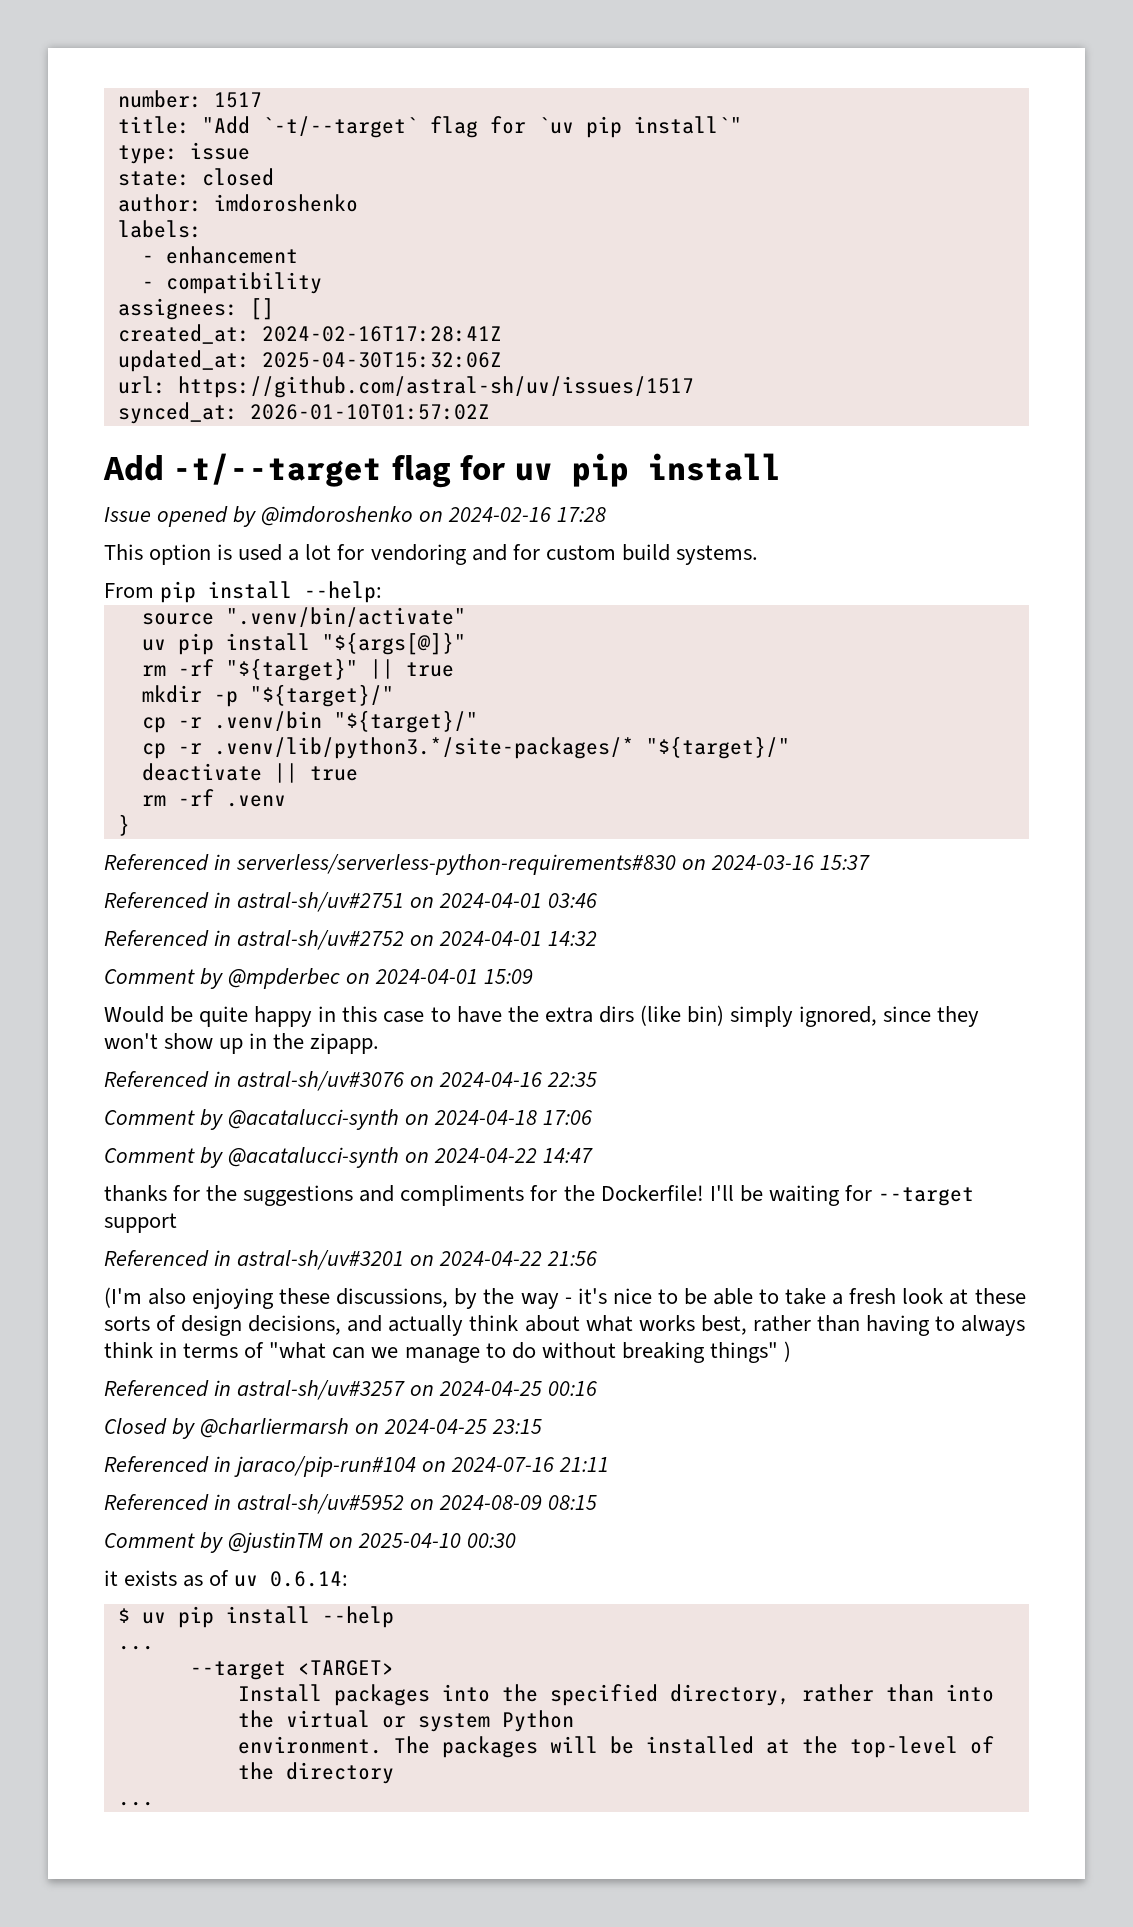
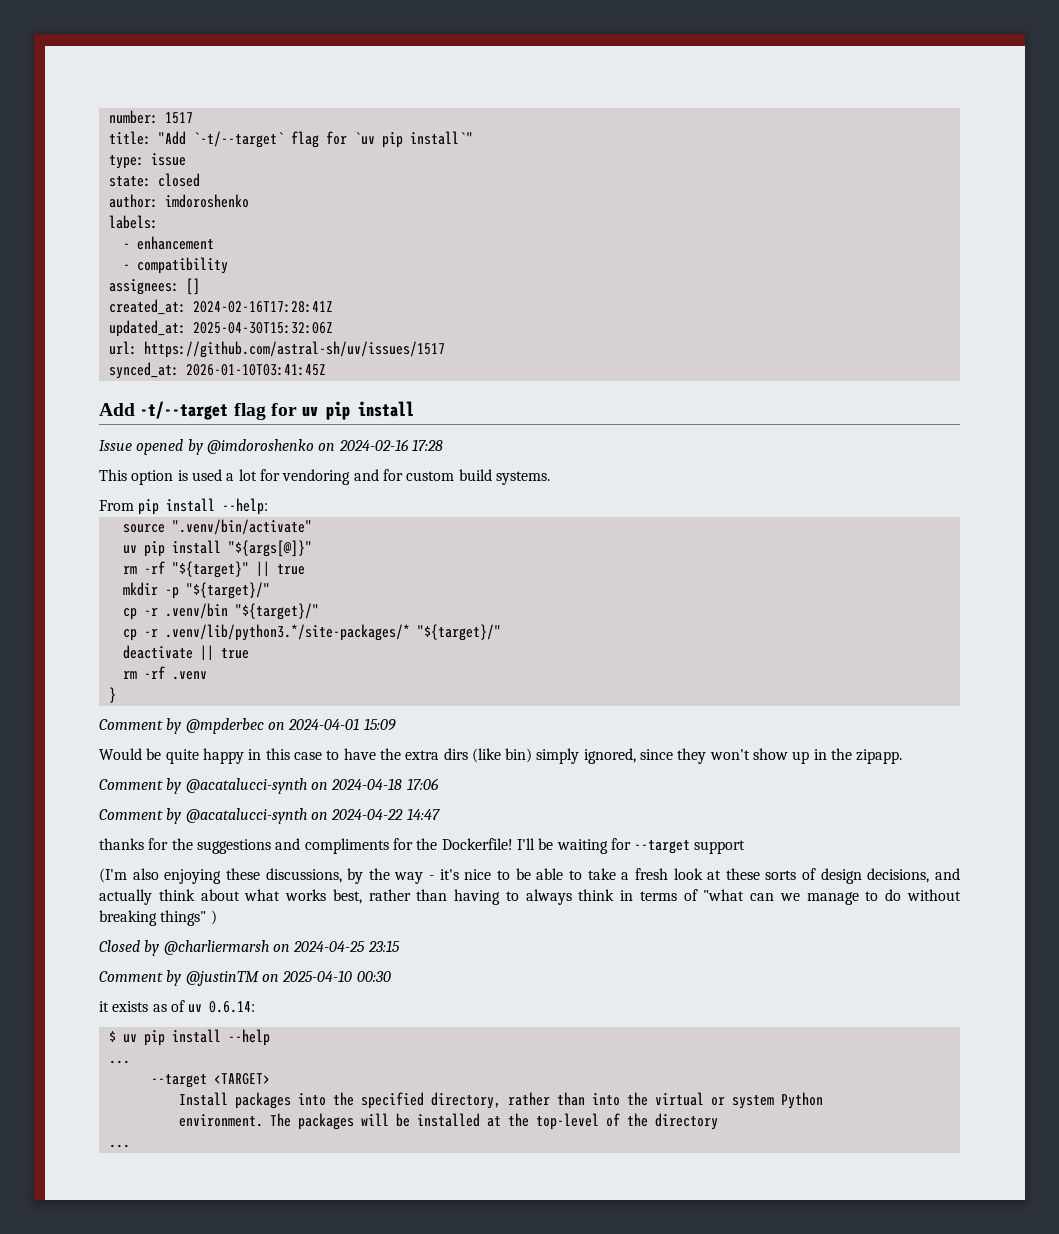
- synced_at: 2026-01-10T01:57:02Z
+ synced_at: 2026-01-10T03:41:45Z
- Referenced in serverless/serverless-python-requirements#830 on 2024-03-16 15:37
- Referenced in astral-sh/uv#2751 on 2024-04-01 03:46
- Referenced in astral-sh/uv#2752 on 2024-04-01 14:32
- Referenced in astral-sh/uv#3076 on 2024-04-16 22:35
- Referenced in astral-sh/uv#3201 on 2024-04-22 21:56
- Referenced in astral-sh/uv#3257 on 2024-04-25 00:16
- Referenced in jaraco/pip-run#104 on 2024-07-16 21:11
- Referenced in astral-sh/uv#5952 on 2024-08-09 08:15

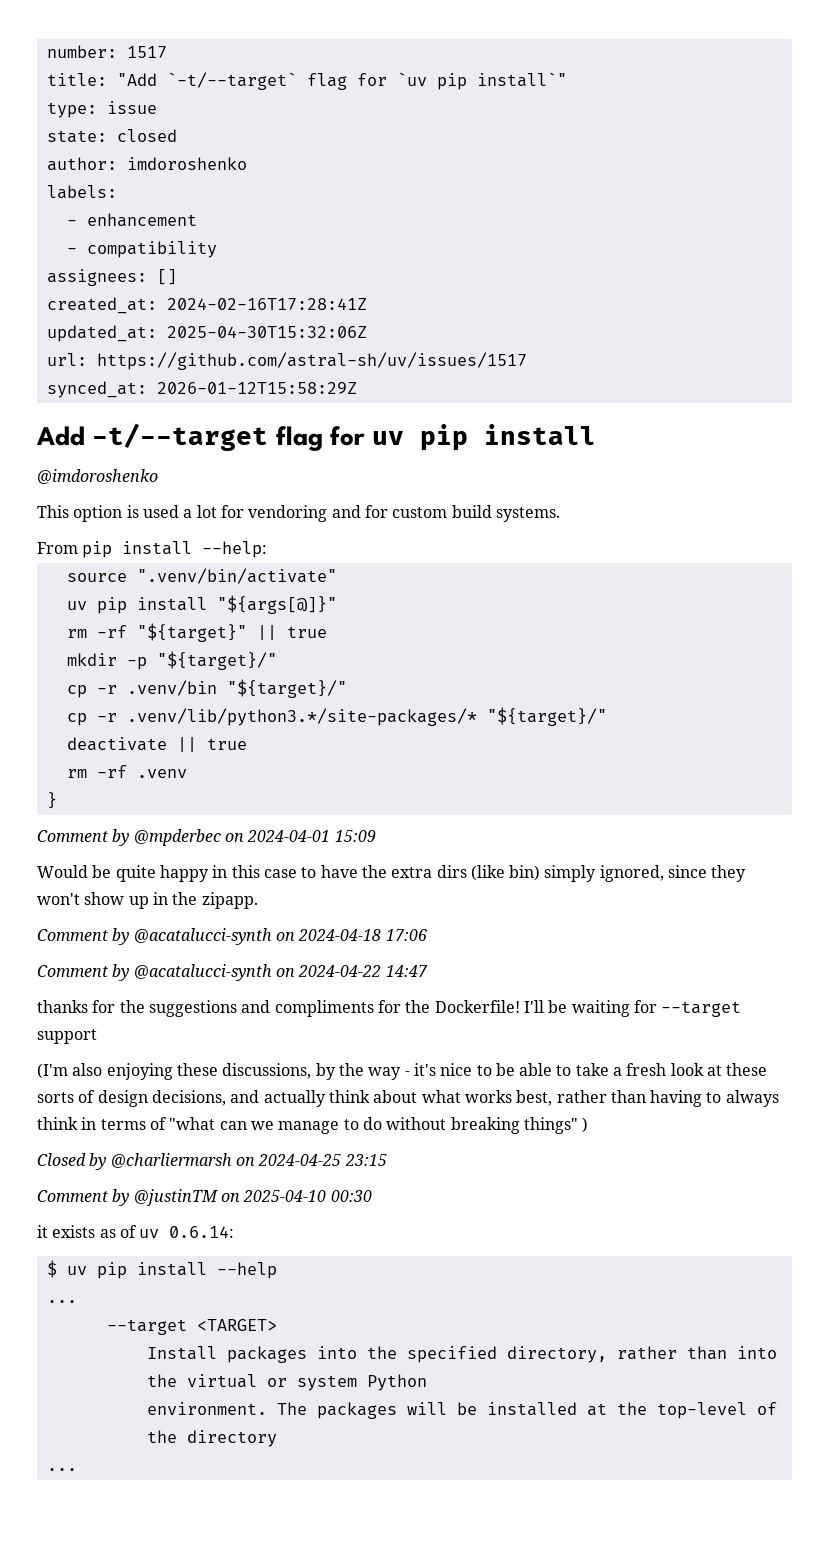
- synced_at: 2026-01-10T03:41:45Z
+ synced_at: 2026-01-12T15:58:29Z
- Issue opened by @imdoroshenko on 2024-02-16 17:28
+ @imdoroshenko

